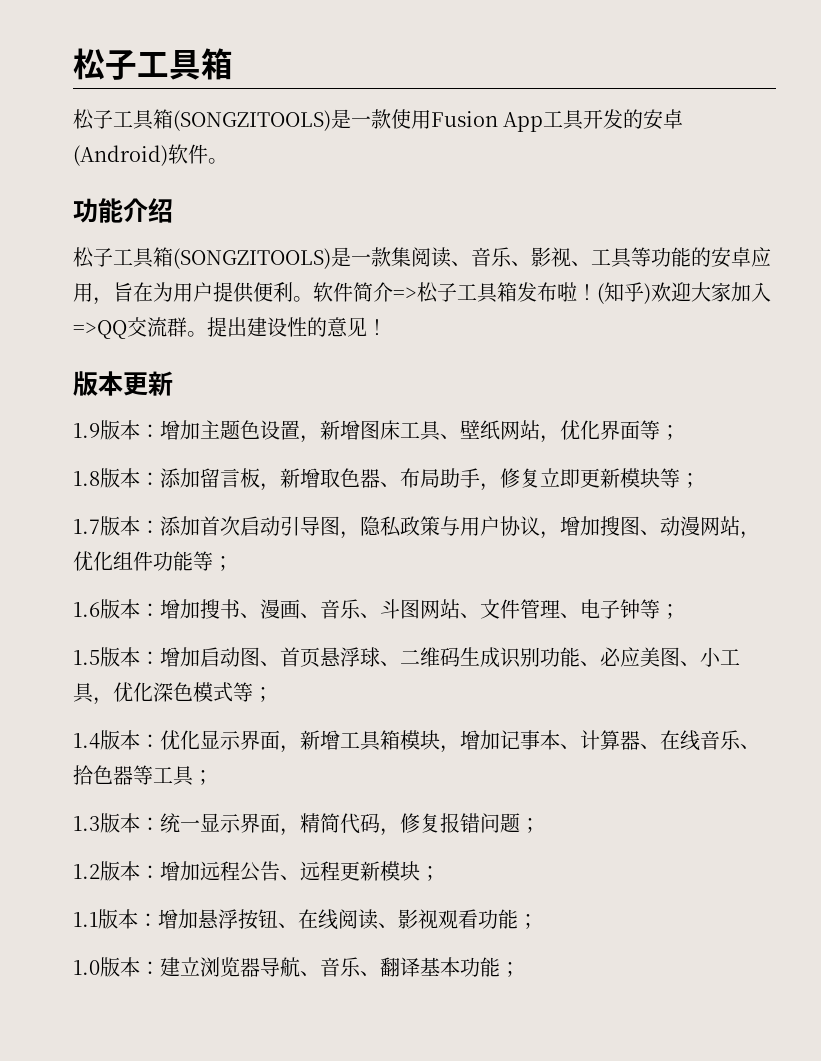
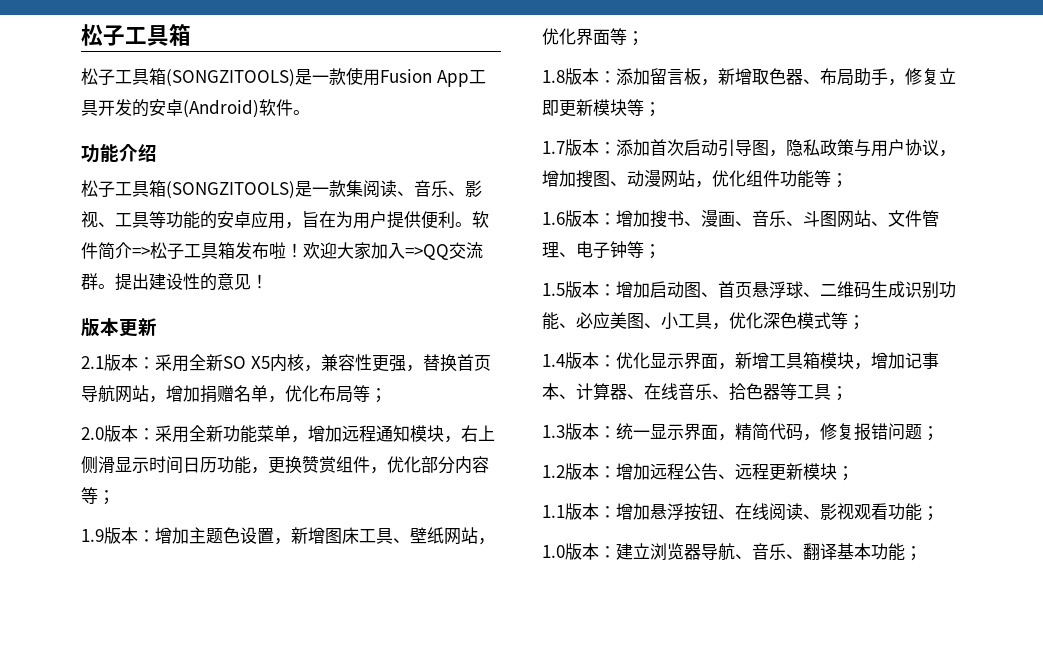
- (知乎)欢迎大家加入=>QQ交流群。
+ 欢迎大家加入=>QQ交流群。
+ 2.1版本：采用全新SO X5内核，兼容性更强，替换首页导航网站，增加捐赠名单，优化布局等；
+ 2.0版本：采用全新功能菜单，增加远程通知模块，右上侧滑显示时间日历功能，更换赞赏组件，优化部分内容等；

